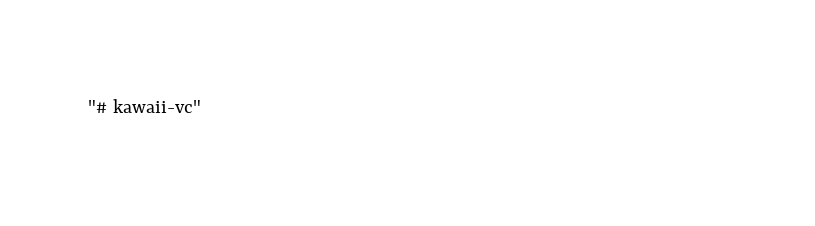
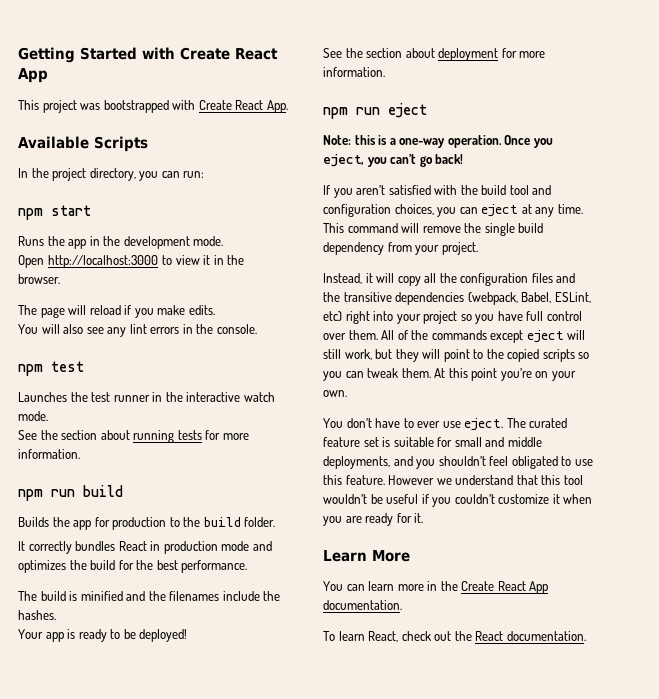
- "# kawaii-vc"
+ Getting Started with Create React App
+ This project was bootstrapped with Create React App.
+ Available Scripts
+ In the project directory, you can run:
+ npm start
+ Runs the app in the development mode.
+ Open http://localhost:3000 to view it in the browser.
+ The page will reload if you make edits.
+ You will also see any lint errors in the console.
+ npm test
+ Launches the test runner in the interactive watch mode.
+ See the section about running tests for more information.
+ npm run build
+ Builds the app for production to the build folder.
+ It correctly bundles React in production mode and optimizes the build for the best performance.
+ The build is minified and the filenames include the hashes.
+ Your app is ready to be deployed!
+ See the section about deployment for more information.
+ npm run eject
+ Note: this is a one-way operation. Once you eject, you can’t go back!
+ If you aren’t satisfied with the build tool and configuration choices, you can eject at any time. This command will remove the single build dependency from your project.
+ Instead, it will copy all the configuration files and the transitive dependencies (webpack, Babel, ESLint, etc) right into your project so you have full control over them. All of the commands except eject will still work, but they will point to the copied scripts so you can tweak them. At this point you’re on your own.
+ You don’t have to ever use eject. The curated feature set is suitable for small and middle deployments, and you shouldn’t feel obligated to use this feature. However we understand that this tool wouldn’t be useful if you couldn’t customize it when you are ready for it.
+ Learn More
+ You can learn more in the Create React App documentation.
+ To learn React, check out the React documentation.

